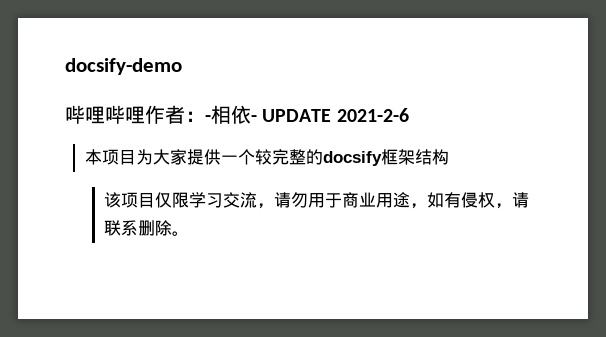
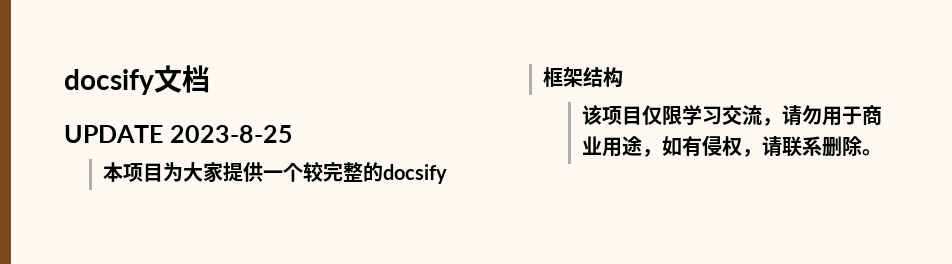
- docsify-demo
- 哔哩哔哩作者：-相依- UPDATE 2021-2-6
+ docsify文档
+ UPDATE 2023-8-25

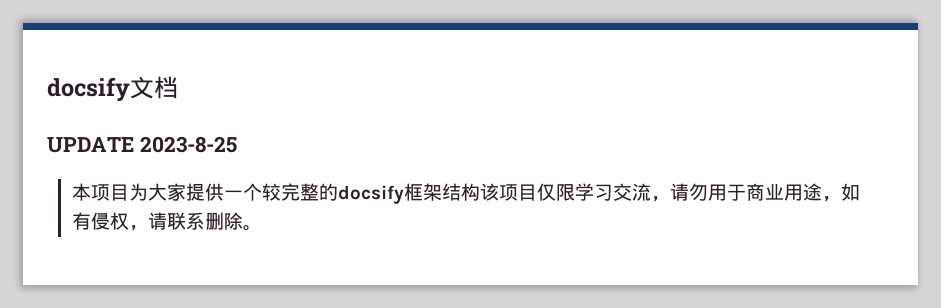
- 本项目为大家提供一个较完整的docsify框架结构
- 该项目仅限学习交流，请勿用于商业用途，如有侵权，请联系删除。
+ 本项目为大家提供一个较完整的docsify框架结构该项目仅限学习交流，请勿用于商业用途，如有侵权，请联系删除。

